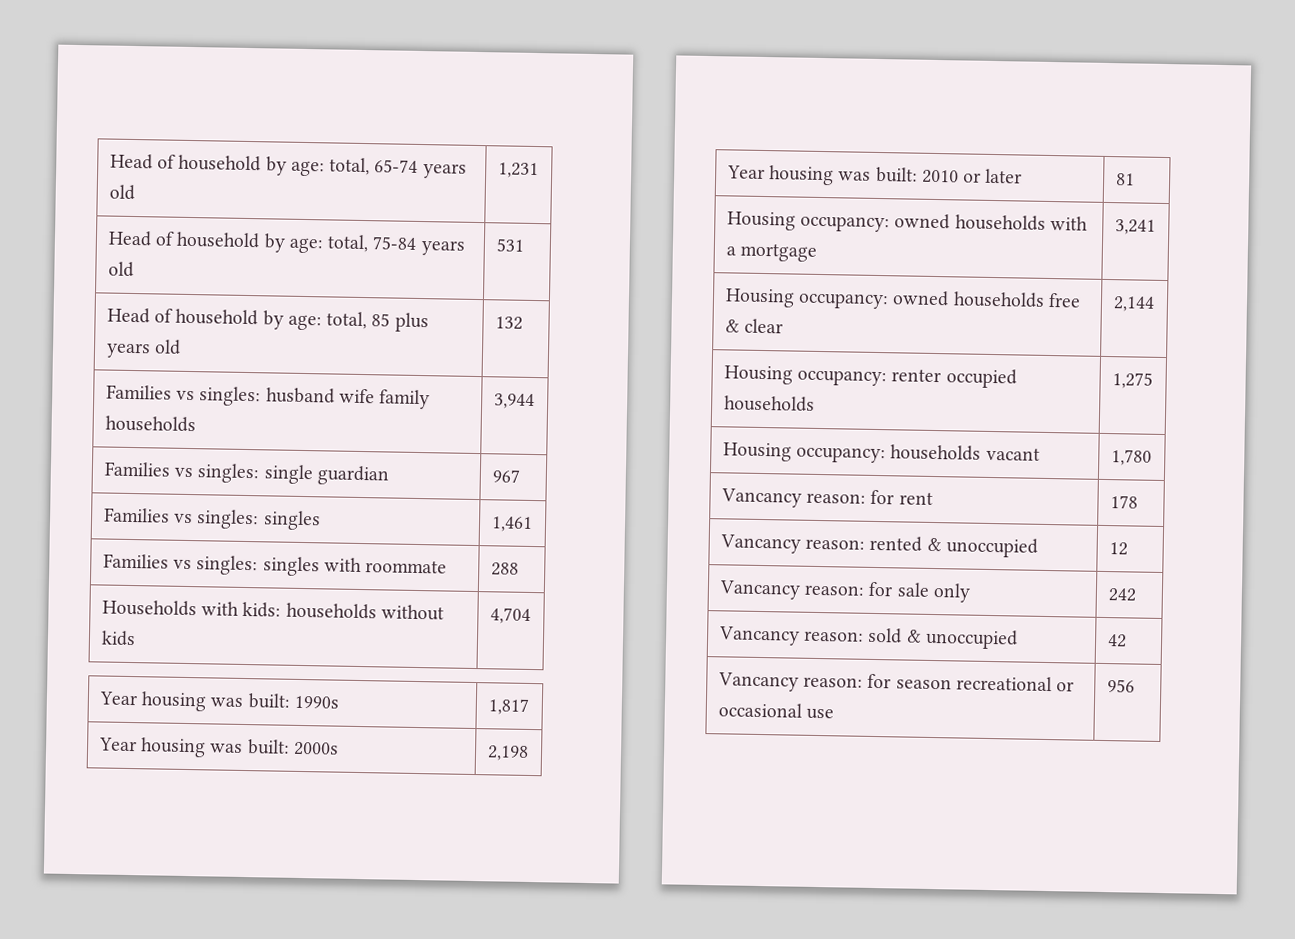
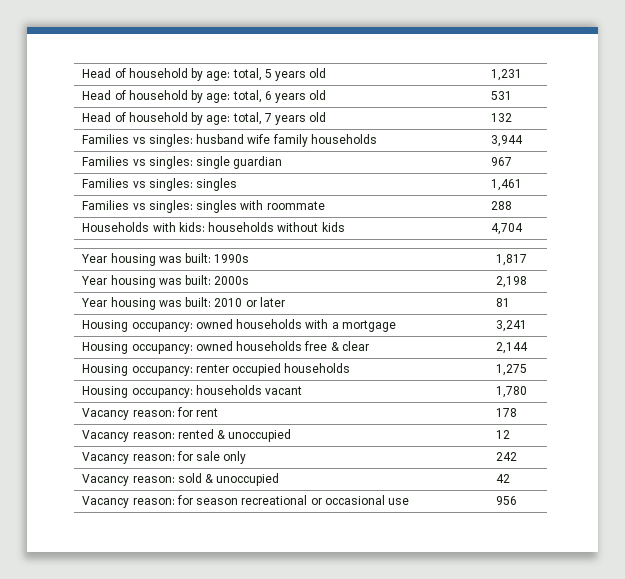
- Head of household by age: total, 65-74 years old | 1,231
+ Head of household by age: total, 5 years old | 1,231
- Head of household by age: total, 75-84 years old | 531
+ Head of household by age: total, 6 years old | 531
- Head of household by age: total, 85 plus years old | 132
+ Head of household by age: total, 7 years old | 132
- Vancancy reason: for rent | 178
+ Vacancy reason: for rent | 178
- Vancancy reason: rented & unoccupied | 12
+ Vacancy reason: rented & unoccupied | 12
- Vancancy reason: for sale only | 242
+ Vacancy reason: for sale only | 242
- Vancancy reason: sold & unoccupied | 42
+ Vacancy reason: sold & unoccupied | 42
- Vancancy reason: for season recreational or occasional use | 956
+ Vacancy reason: for season recreational or occasional use | 956

